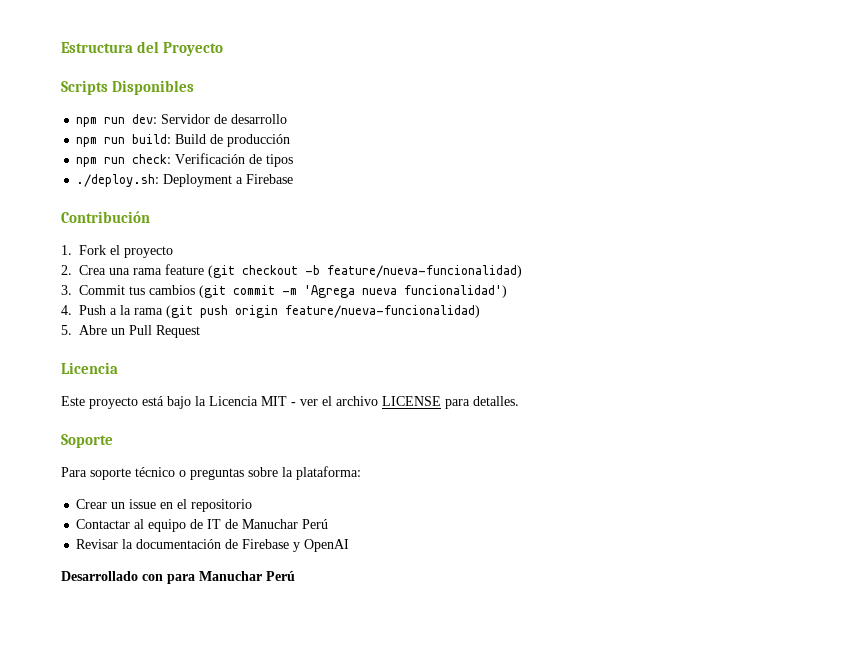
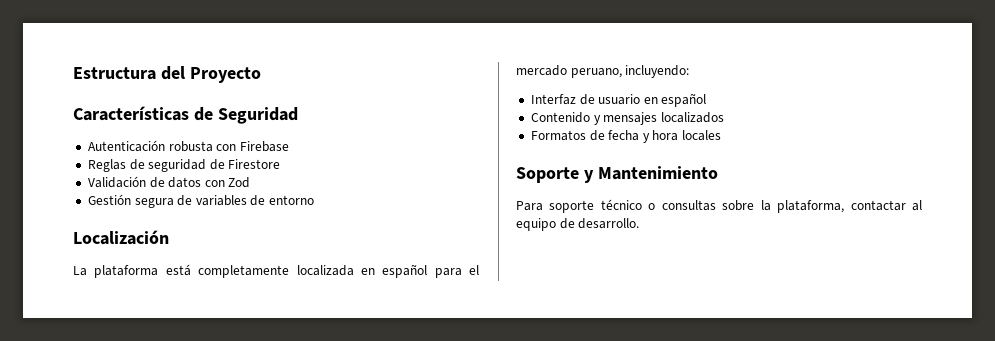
- Scripts Disponibles
- npm run dev: Servidor de desarrollo
- npm run build: Build de producción
- npm run check: Verificación de tipos
- ./deploy.sh: Deployment a Firebase
- Contribución
- 1. Fork el proyecto
- 2. Crea una rama feature (git checkout -b feature/nueva-funcionalidad)
- 3. Commit tus cambios (git commit -m 'Agrega nueva funcionalidad')
- 4. Push a la rama (git push origin feature/nueva-funcionalidad)
- 5. Abre un Pull Request
- Licencia
- Este proyecto está bajo la Licencia MIT - ver el archivo LICENSE para detalles.
+ Características de Seguridad
+ Autenticación robusta con Firebase
+ Reglas de seguridad de Firestore
+ Validación de datos con Zod
+ Gestión segura de variables de entorno
+ Localización
+ La plataforma está completamente localizada en español para el mercado peruano, incluyendo:
+ Interfaz de usuario en español
+ Contenido y mensajes localizados
+ Formatos de fecha y hora locales
- Soporte
+ Soporte y Mantenimiento
- Para soporte técnico o preguntas sobre la plataforma:
- Crear un issue en el repositorio
- Contactar al equipo de IT de Manuchar Perú
- Revisar la documentación de Firebase y OpenAI
- Desarrollado con para Manuchar Perú
+ Para soporte técnico o consultas sobre la plataforma, contactar al equipo de desarrollo.

